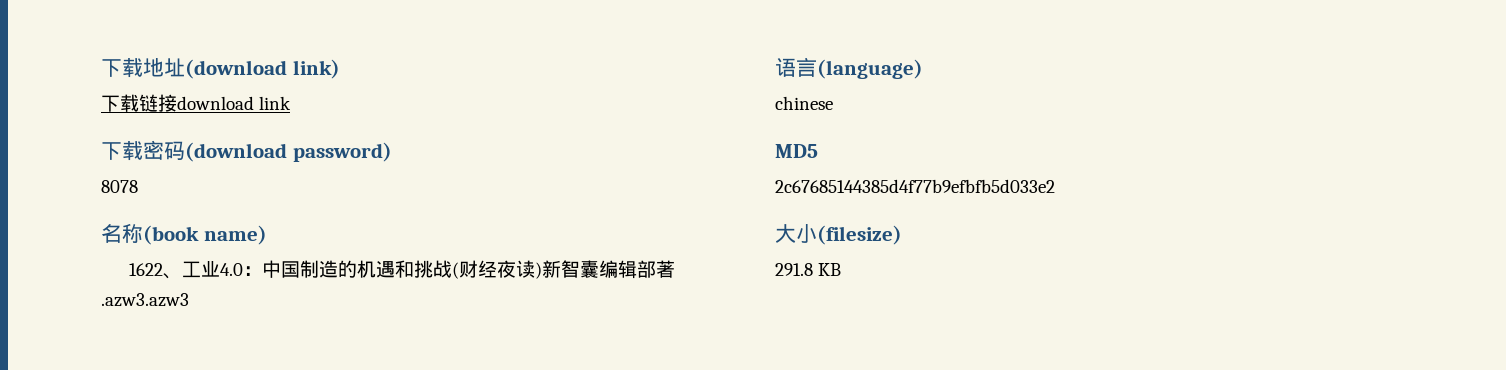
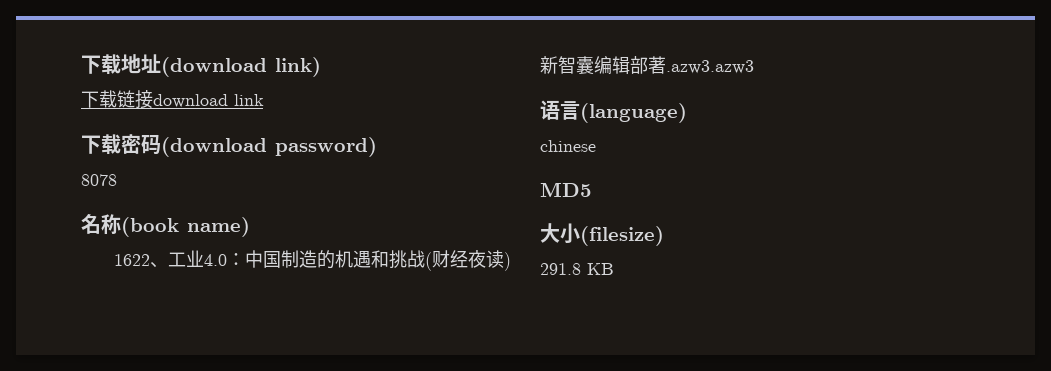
- 2c67685144385d4f77b9efbfb5d033e2

